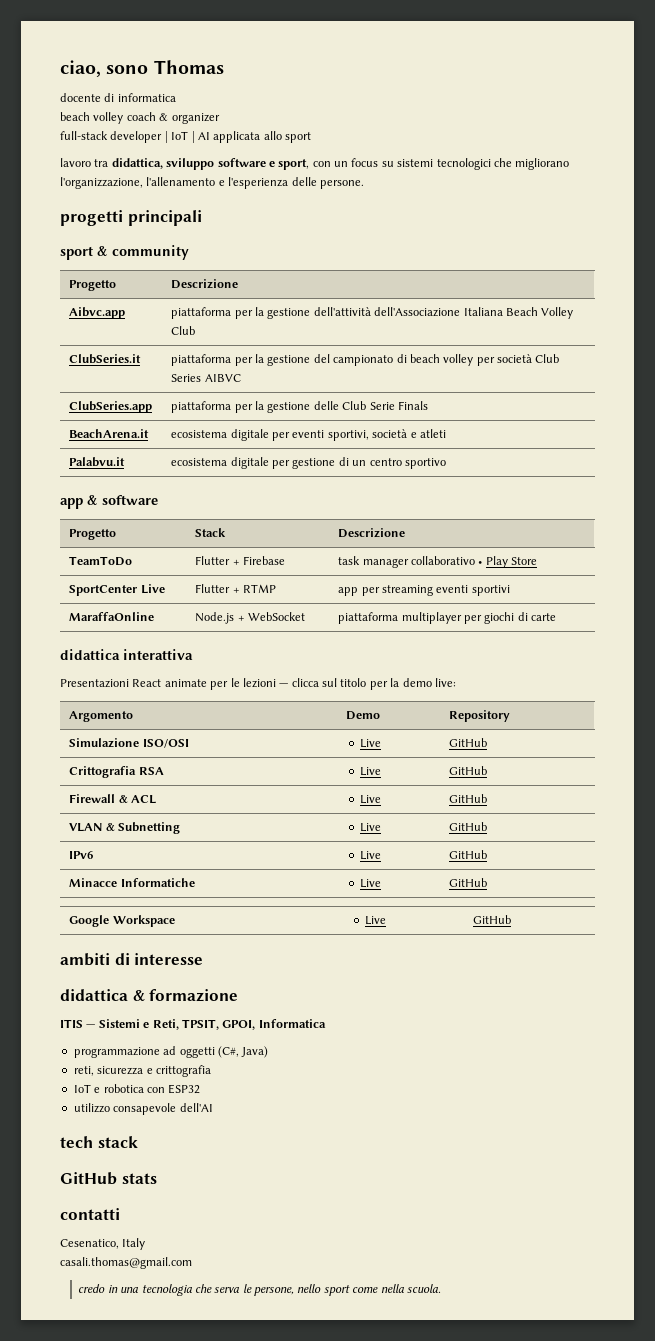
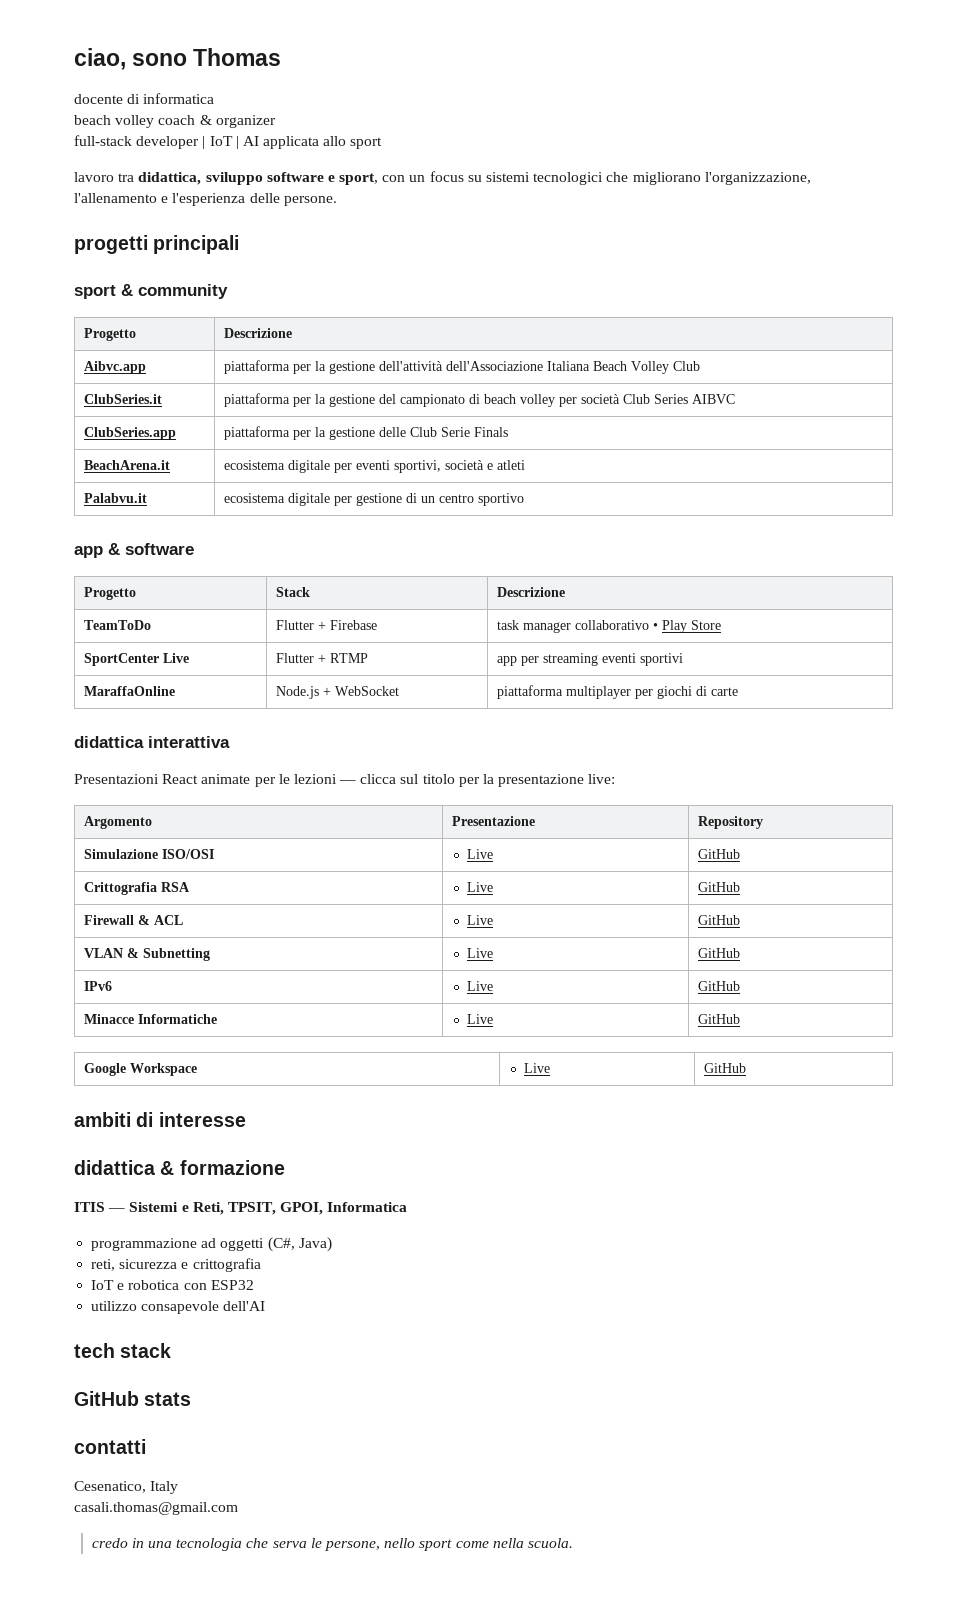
- Presentazioni React animate per le lezioni — clicca sul titolo per la demo live:
+ Presentazioni React animate per le lezioni — clicca sul titolo per la presentazione live:
- Argomento | Demo | Repository
+ Argomento | Presentazione | Repository

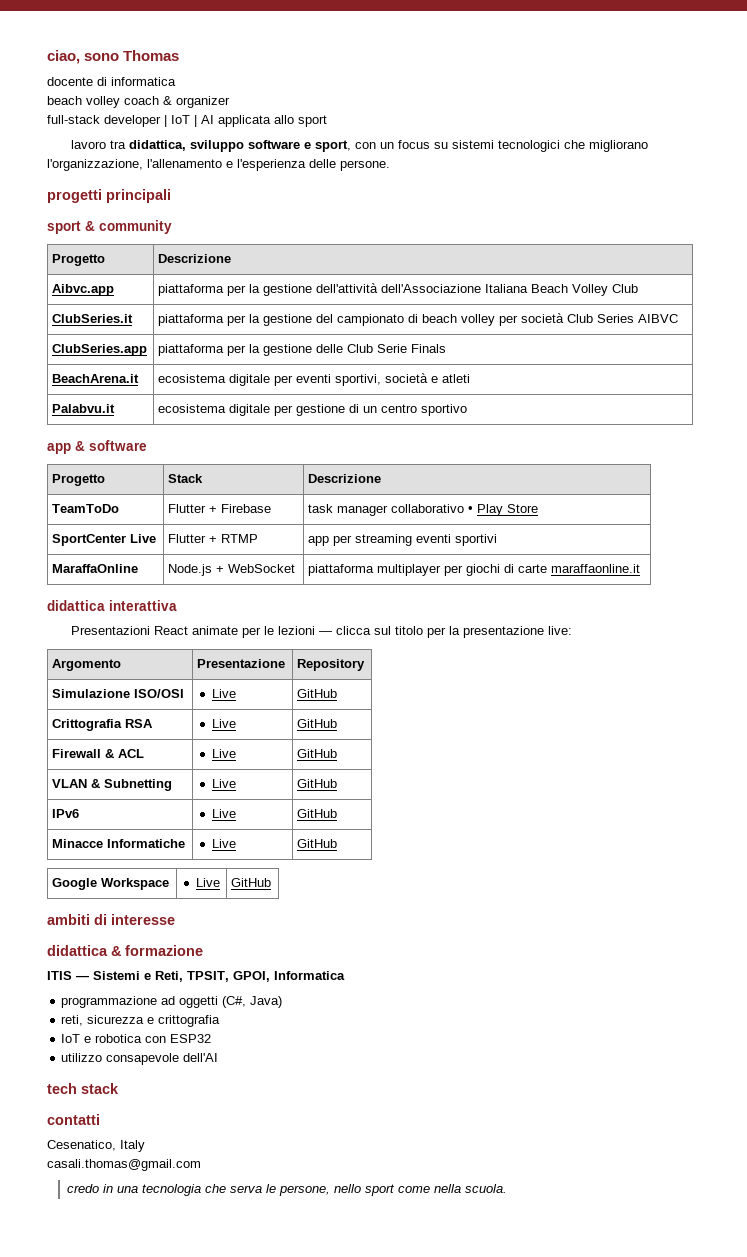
- MaraffaOnline | Node.js + WebSocket | piattaforma multiplayer per giochi di carte
+ MaraffaOnline | Node.js + WebSocket | piattaforma multiplayer per giochi di carte maraffaonline.it
- GitHub stats

